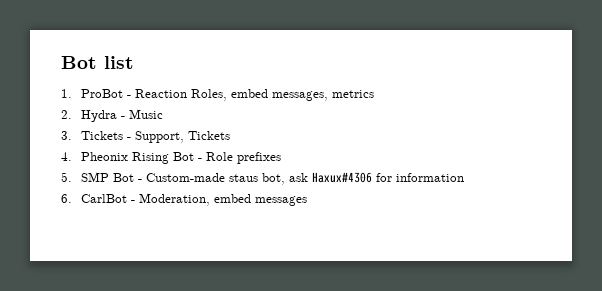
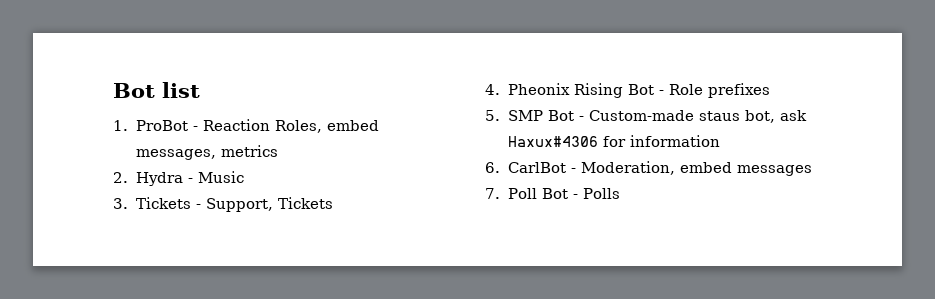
+ 7. Poll Bot - Polls

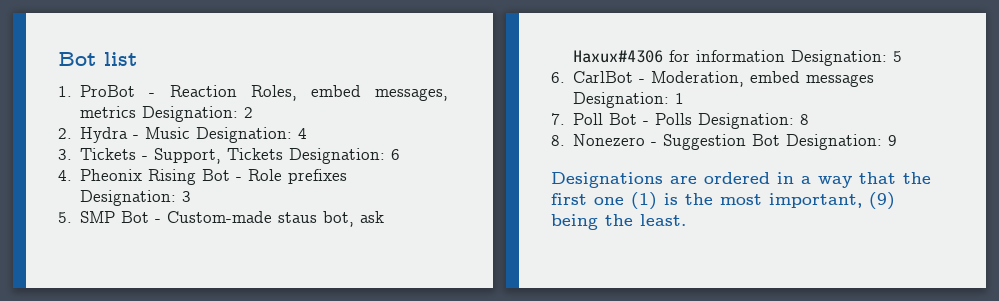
- 1. ProBot - Reaction Roles, embed messages, metrics
+ 1. ProBot - Reaction Roles, embed messages, metrics Designation: 2
- 2. Hydra - Music
+ 2. Hydra - Music Designation: 4
- 3. Tickets - Support, Tickets
+ 3. Tickets - Support, Tickets Designation: 6
- 4. Pheonix Rising Bot - Role prefixes
+ 4. Pheonix Rising Bot - Role prefixes Designation: 3
- 5. SMP Bot - Custom-made staus bot, ask Haxux#4306 for information
+ 5. SMP Bot - Custom-made staus bot, ask Haxux#4306 for information Designation: 5
- 6. CarlBot - Moderation, embed messages
+ 6. CarlBot - Moderation, embed messages Designation: 1
- 7. Poll Bot - Polls
+ 7. Poll Bot - Polls Designation: 8
+ 8. Nonezero - Suggestion Bot Designation: 9
+ Designations are ordered in a way that the first one (1) is the most important, (9) being the least.

